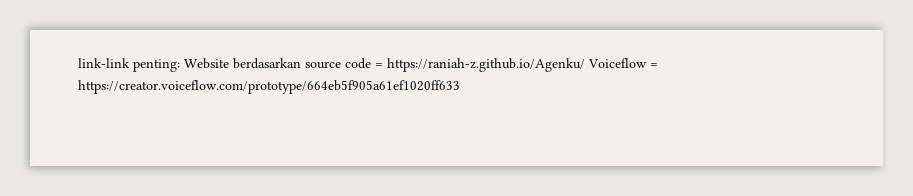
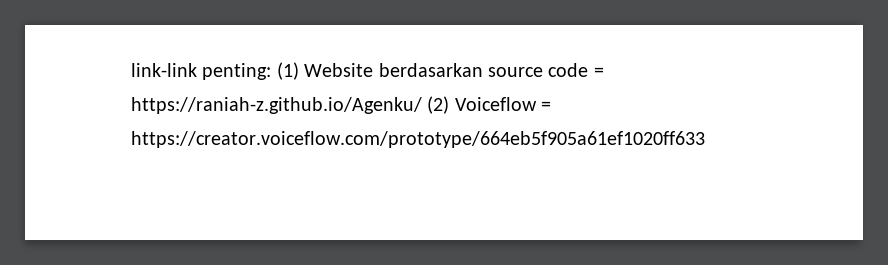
- link-link penting: Website berdasarkan source code = https://raniah-z.github.io/Agenku/ Voiceflow = https://creator.voiceflow.com/prototype/664eb5f905a61ef1020ff633
+ link-link penting: (1) Website berdasarkan source code = https://raniah-z.github.io/Agenku/ (2) Voiceflow = https://creator.voiceflow.com/prototype/664eb5f905a61ef1020ff633

